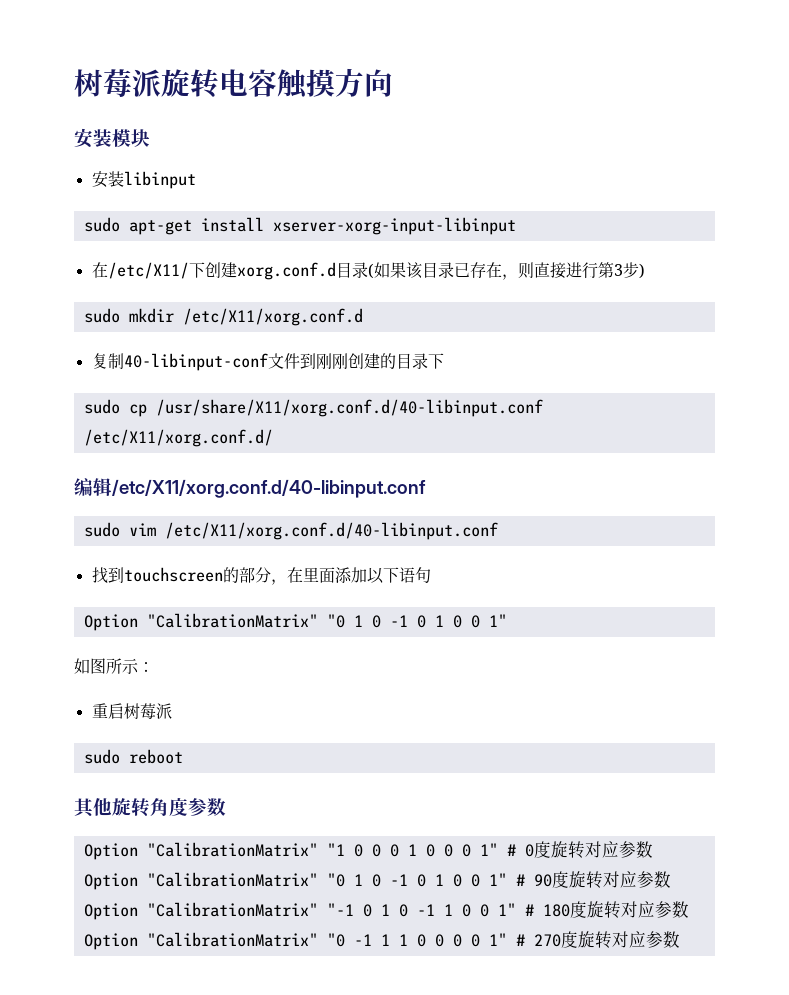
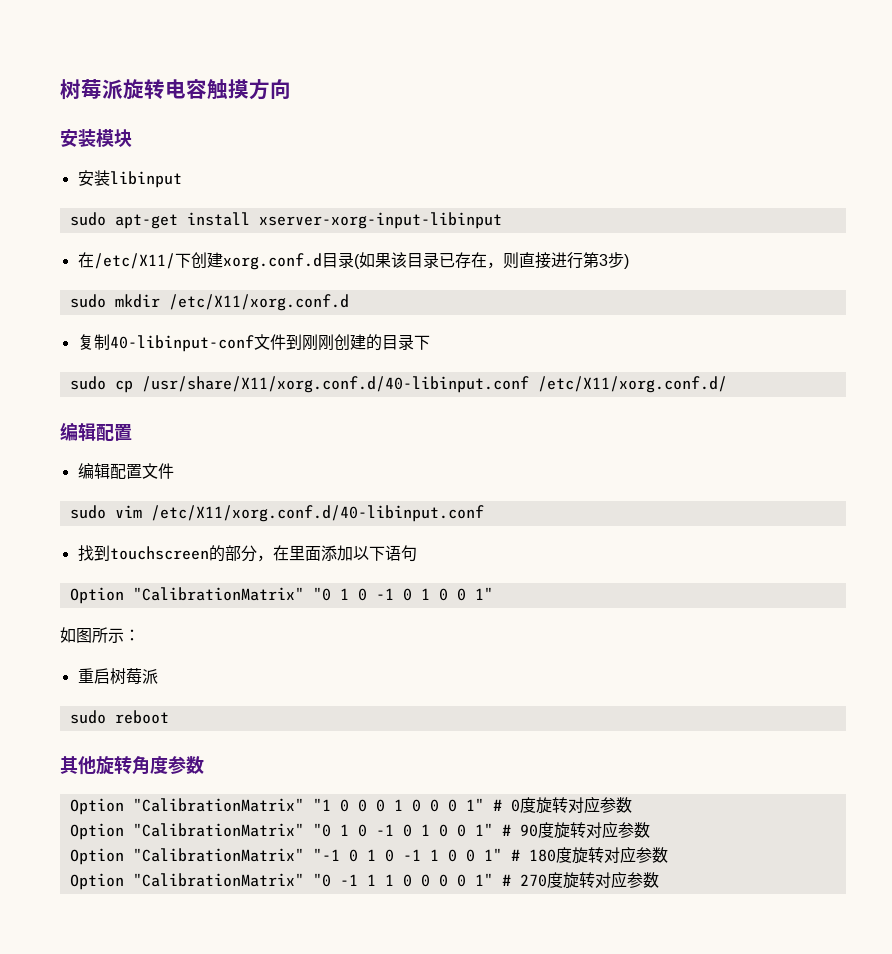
  sudo cp /usr/share/X11/xorg.conf.d/40-libinput.conf /etc/X11/xorg.conf.d/
- 编辑/etc/X11/xorg.conf.d/40-libinput.conf
+ 编辑配置
+ 编辑配置文件

